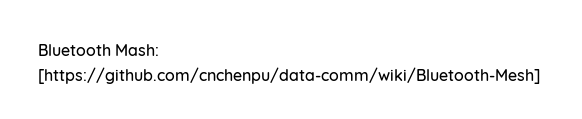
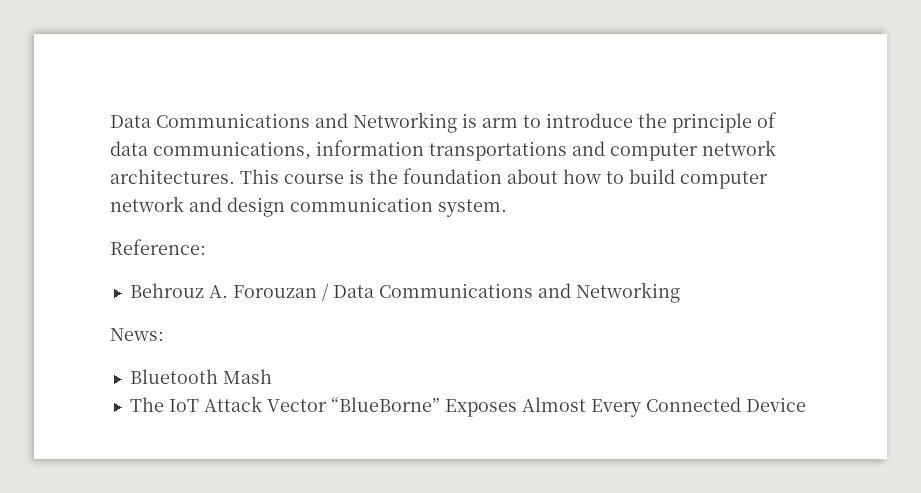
- Bluetooth Mash: [https://github.com/cnchenpu/data-comm/wiki/Bluetooth-Mesh]
+ Data Communications and Networking is arm to introduce the principle of data communications, information transportations and computer network architectures. This course is the foundation about how to build computer network and design communication system.
+ Reference:
+ Behrouz A. Forouzan / Data Communications and Networking
+ News:
+ Bluetooth Mash
+ The IoT Attack Vector “BlueBorne” Exposes Almost Every Connected Device

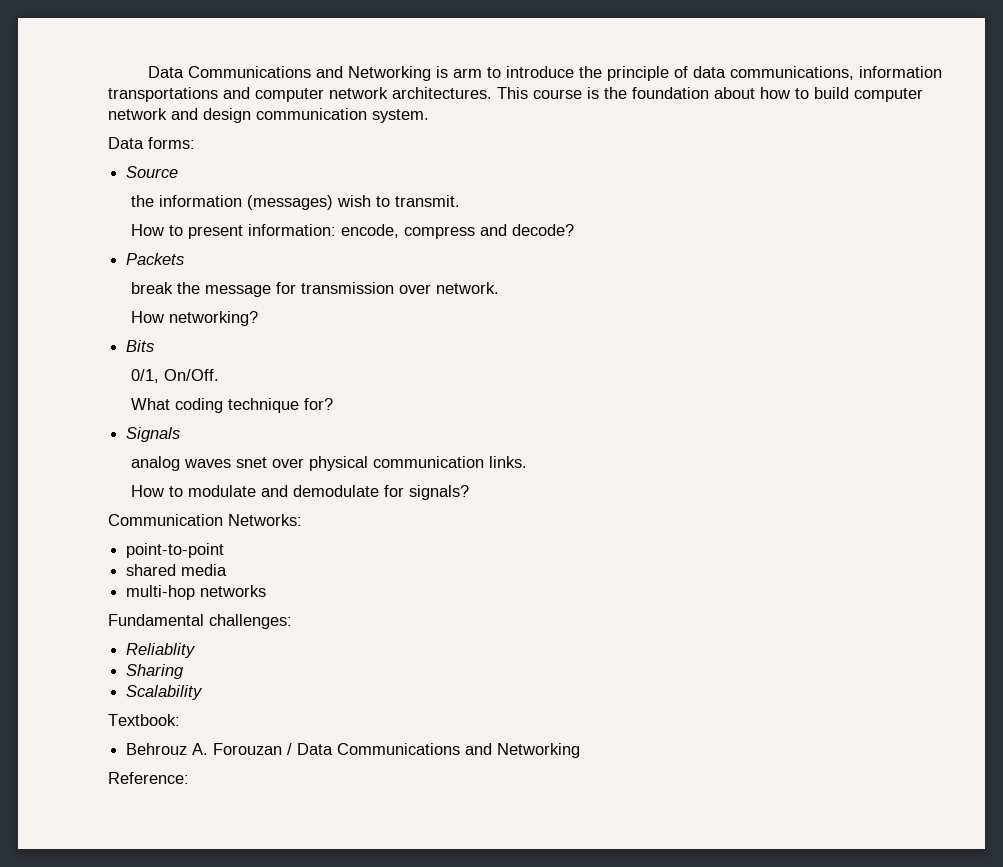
- Reference:
+ Data forms:
+ Source
+ the information (messages) wish to transmit.
+ How to present information: encode, compress and decode?
+ Packets
+ break the message for transmission over network.
+ How networking?
+ Bits
+ 0/1, On/Off.
+ What coding technique for?
+ Signals
+ analog waves snet over physical communication links.
+ How to modulate and demodulate for signals?
+ Communication Networks:
+ point-to-point
+ shared media
+ multi-hop networks
+ Fundamental challenges:
+ Reliablity
+ Sharing
+ Scalability
+ Textbook:
- News:
- Bluetooth Mash
- The IoT Attack Vector “BlueBorne” Exposes Almost Every Connected Device
+ Reference:

